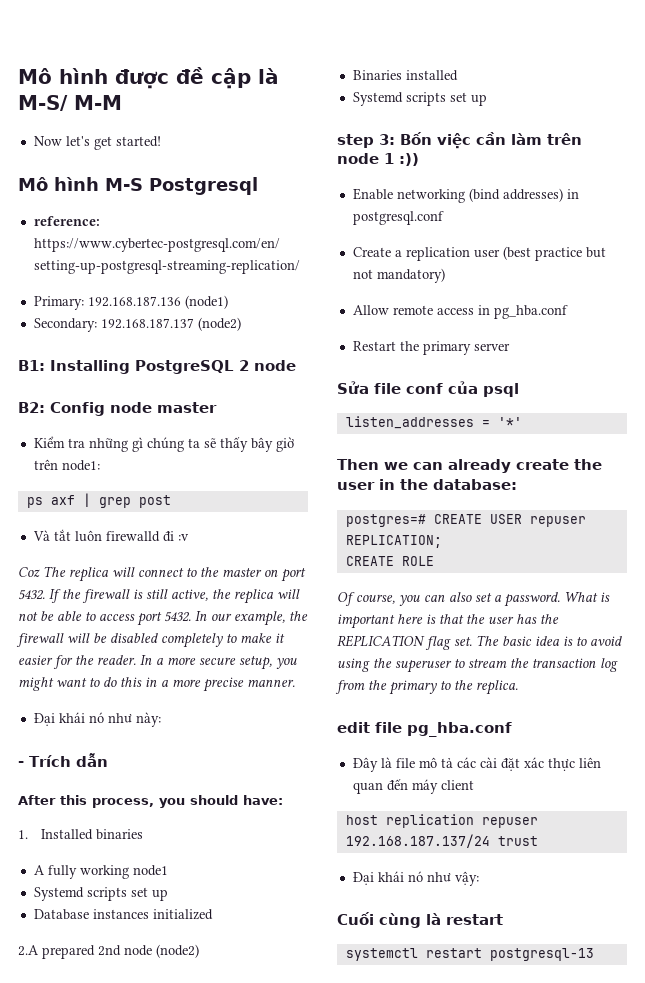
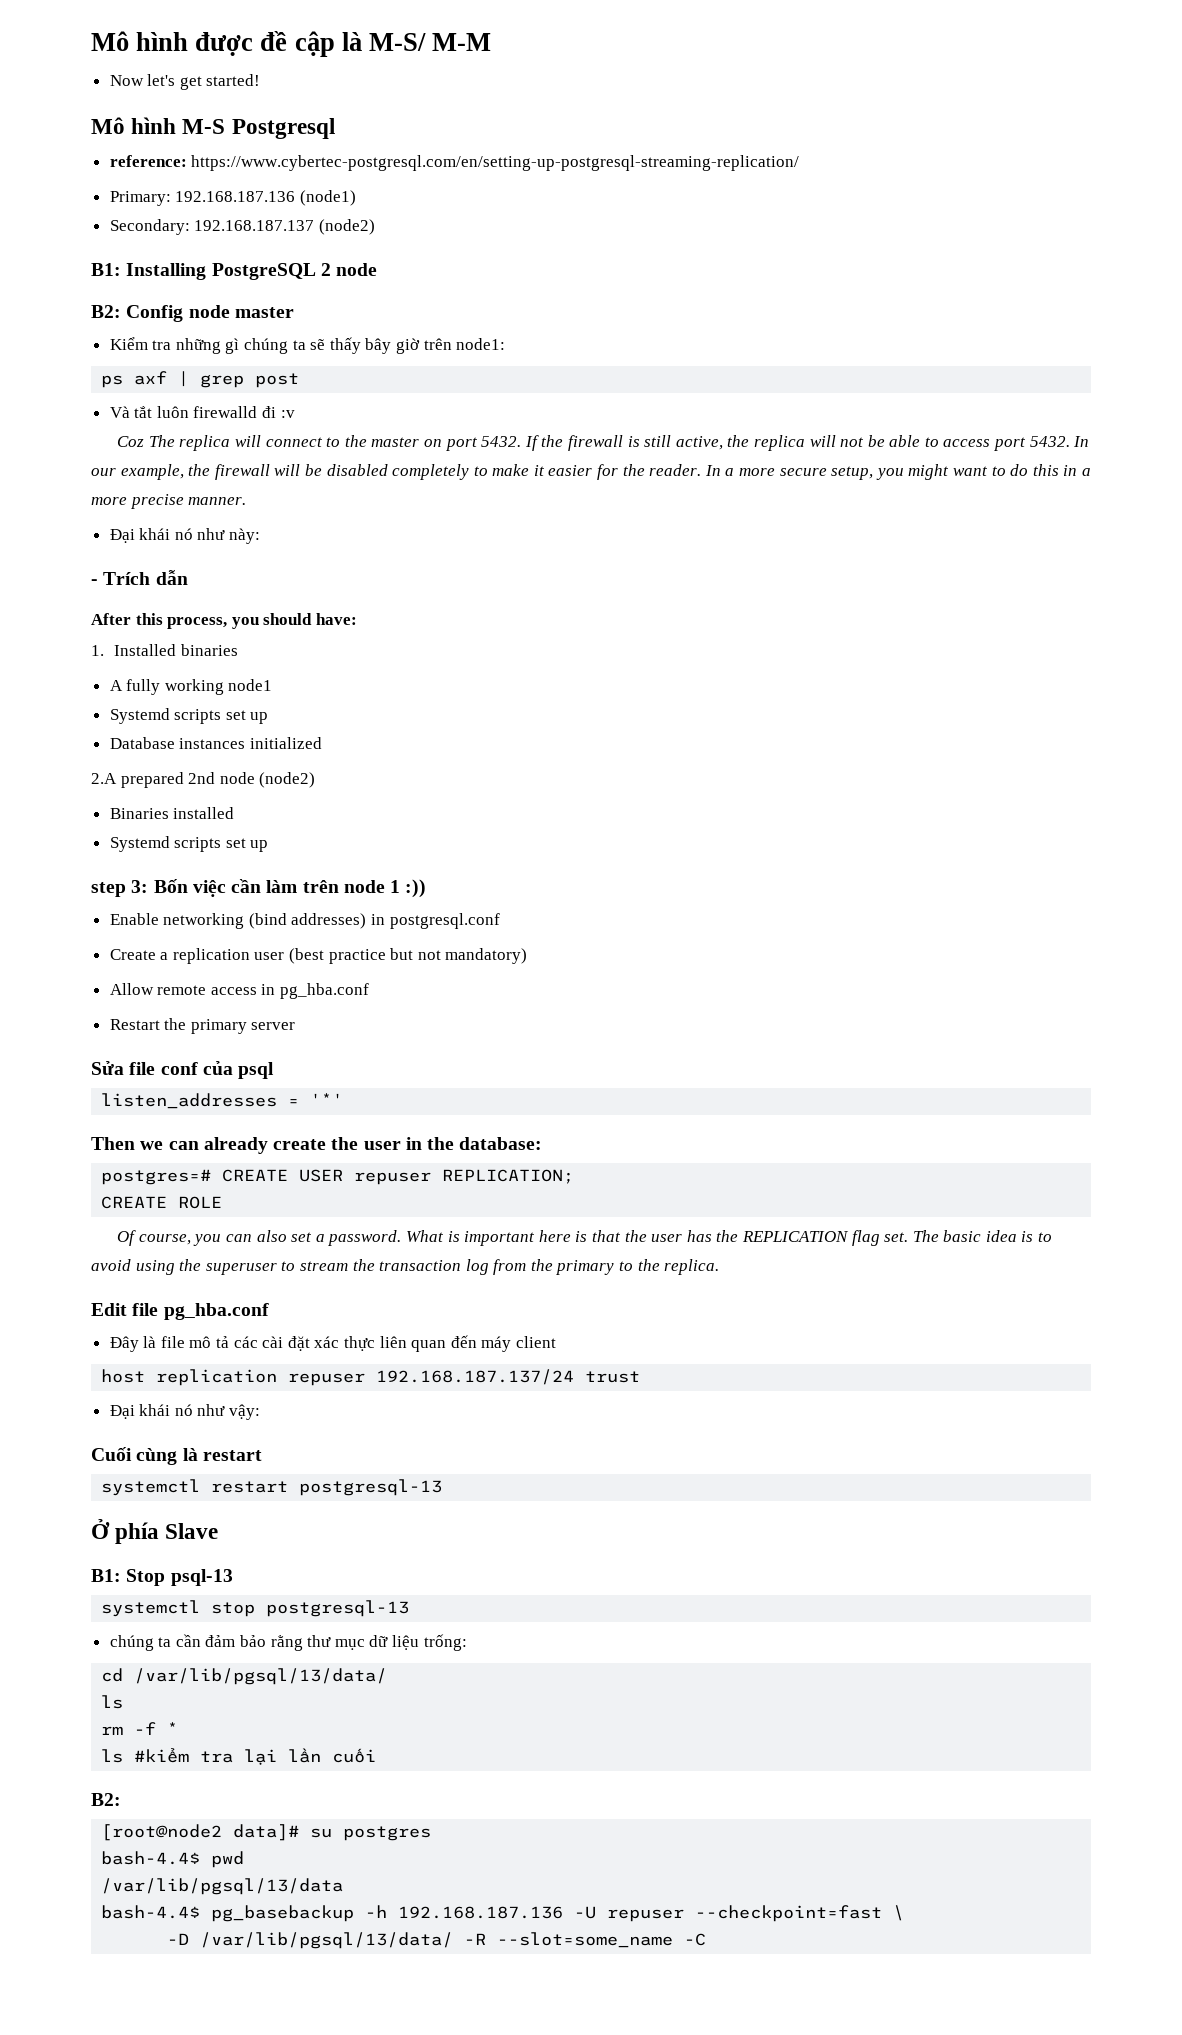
- edit file pg_hba.conf
+ Edit file pg_hba.conf
+ Ở phía Slave
+ B1: Stop psql-13
+ systemctl stop postgresql-13
+ chúng ta cần đảm bảo rằng thư mục dữ liệu trống:
+ cd /var/lib/pgsql/13/data/
+ ls
+ rm -f *
+ ls #kiểm tra lại lần cuối
+ B2:
+ [root@node2 data]# su postgres
+ bash-4.4$ pwd
+ /var/lib/pgsql/13/data
+ bash-4.4$ pg_basebackup -h 192.168.187.136 -U repuser --checkpoint=fast \
+ -D /var/lib/pgsql/13/data/ -R --slot=some_name -C

